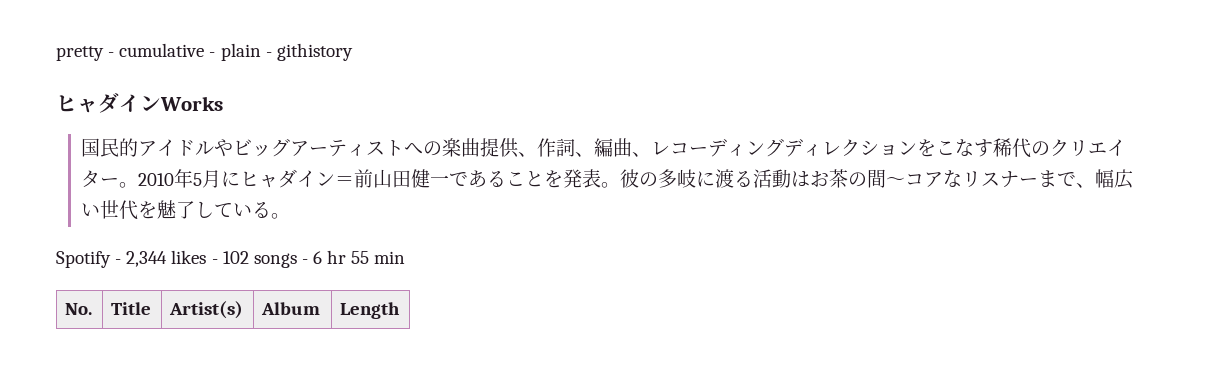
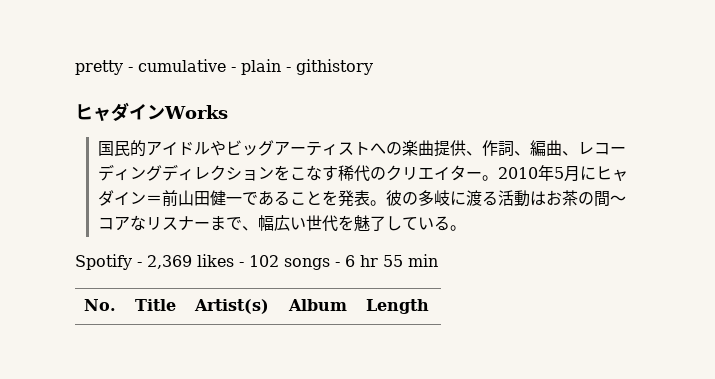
- Spotify - 2,344 likes - 102 songs - 6 hr 55 min
+ Spotify - 2,369 likes - 102 songs - 6 hr 55 min

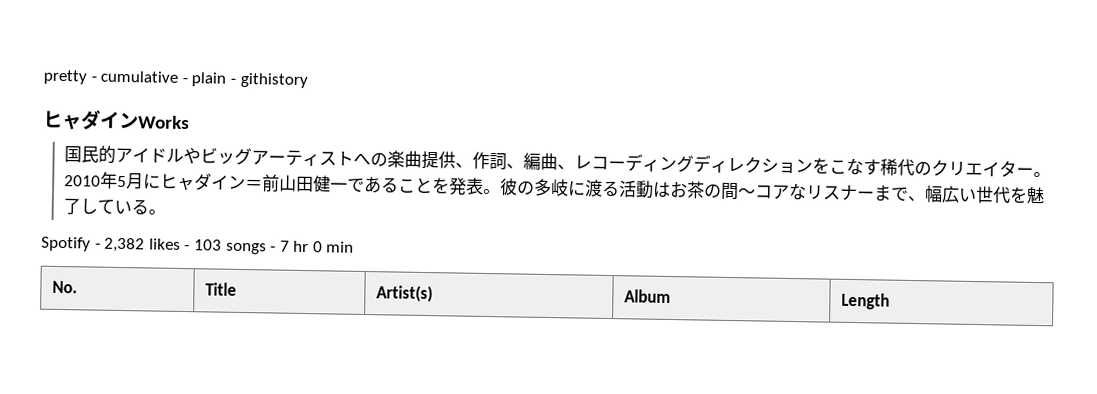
- Spotify - 2,369 likes - 102 songs - 6 hr 55 min
+ Spotify - 2,382 likes - 103 songs - 7 hr 0 min

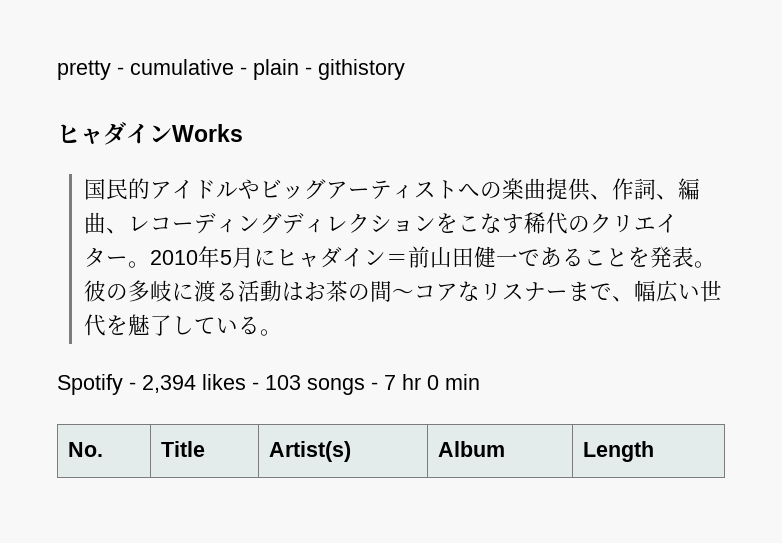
- Spotify - 2,382 likes - 103 songs - 7 hr 0 min
+ Spotify - 2,394 likes - 103 songs - 7 hr 0 min

